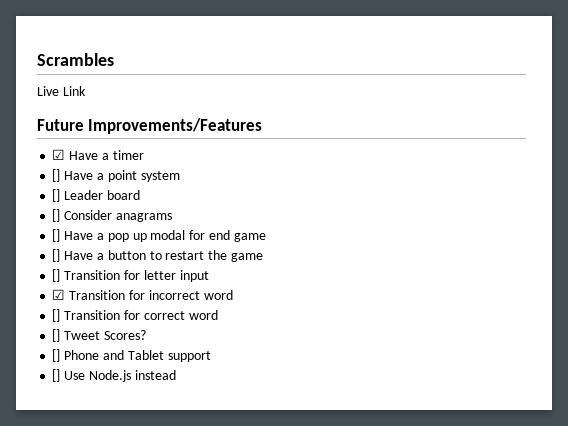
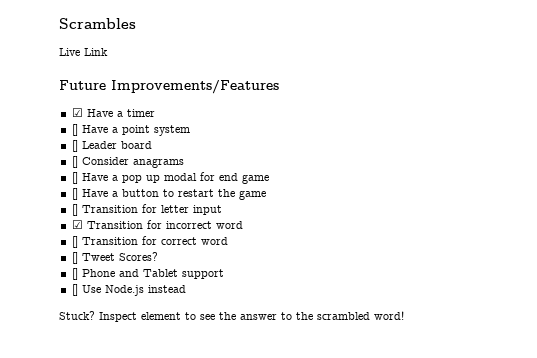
+ Stuck? Inspect element to see the answer to the scrambled word!

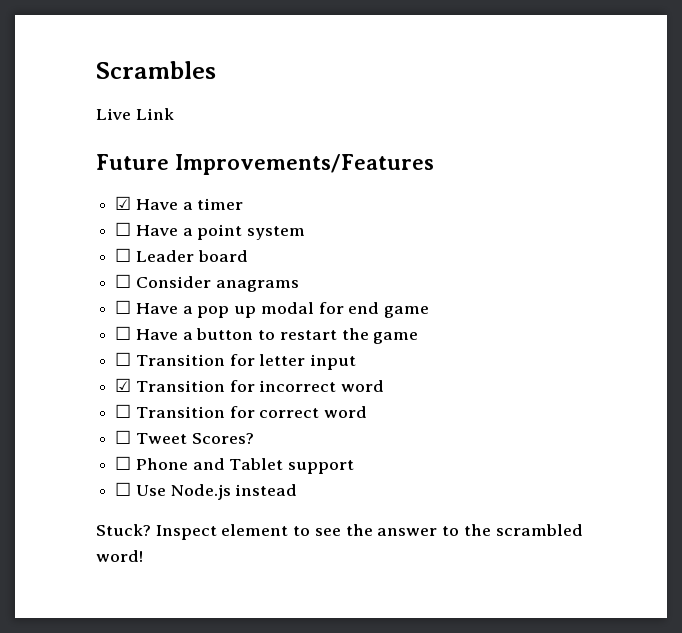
- [] Have a point system
+ ☐ Have a point system
- [] Leader board
+ ☐ Leader board
- [] Consider anagrams
+ ☐ Consider anagrams
- [] Have a pop up modal for end game
+ ☐ Have a pop up modal for end game
- [] Have a button to restart the game
+ ☐ Have a button to restart the game
- [] Transition for letter input
+ ☐ Transition for letter input
- [] Transition for correct word
+ ☐ Transition for correct word
- [] Tweet Scores?
+ ☐ Tweet Scores?
- [] Phone and Tablet support
+ ☐ Phone and Tablet support
- [] Use Node.js instead
+ ☐ Use Node.js instead

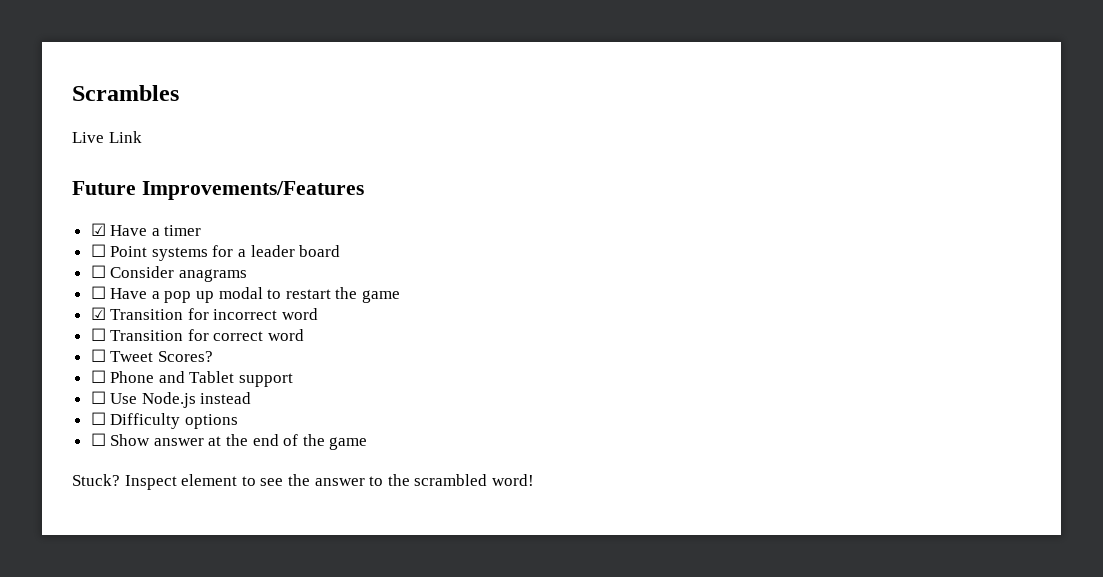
- ☐ Have a point system
- ☐ Leader board
+ ☐ Point systems for a leader board
- ☐ Have a pop up modal for end game
- ☐ Have a button to restart the game
+ ☐ Have a pop up modal to restart the game
- ☐ Transition for letter input
+ ☐ Difficulty options
+ ☐ Show answer at the end of the game

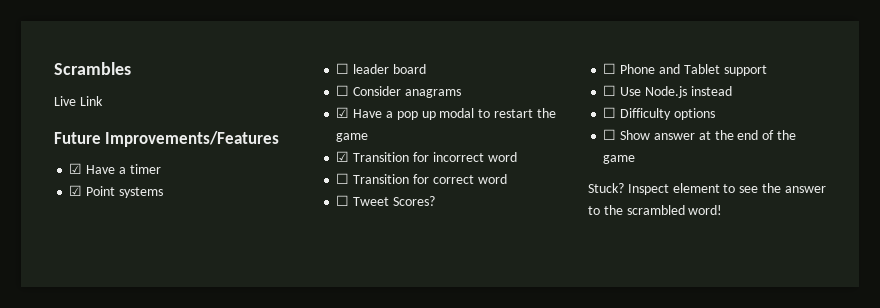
- ☐ Point systems for a leader board
+ ☑ Point systems
+ ☐ leader board
- ☐ Have a pop up modal to restart the game
+ ☑ Have a pop up modal to restart the game

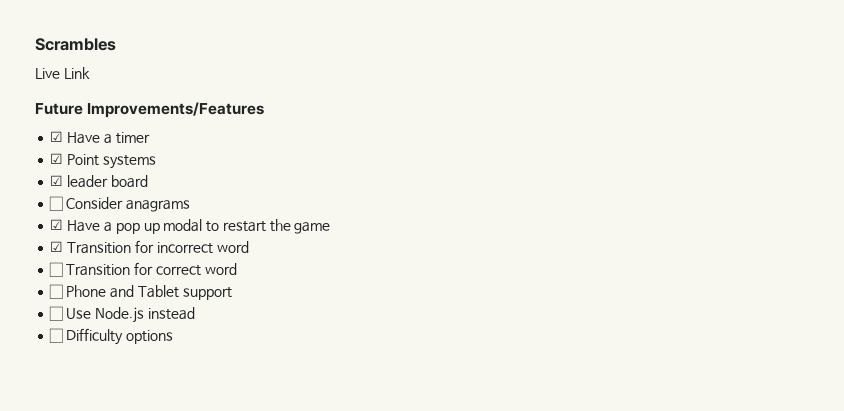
- ☐ leader board
+ ☑ leader board
- ☐ Tweet Scores?
- ☐ Show answer at the end of the game
- Stuck? Inspect element to see the answer to the scrambled word!

